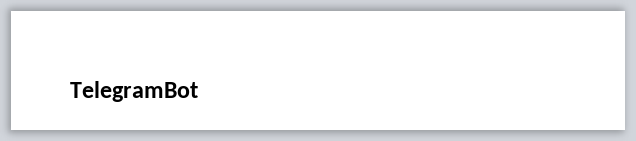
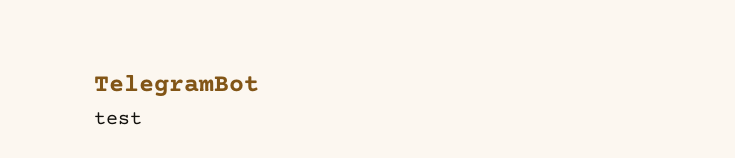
+ test

